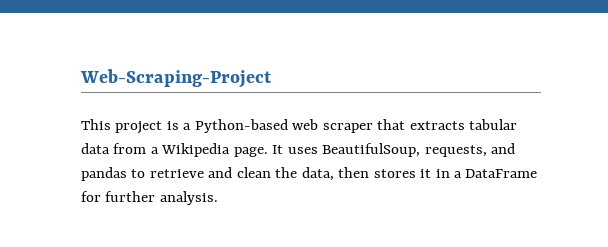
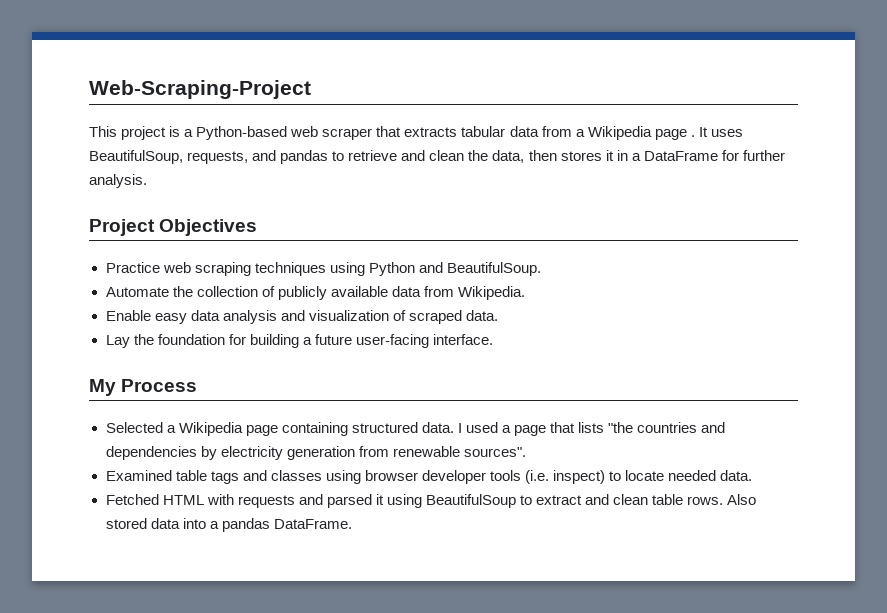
- This project is a Python-based web scraper that extracts tabular data from a Wikipedia page.
+ This project is a Python-based web scraper that extracts tabular data from a Wikipedia page .
+ Project Objectives
+ Practice web scraping techniques using Python and BeautifulSoup.
+ Automate the collection of publicly available data from Wikipedia.
+ Enable easy data analysis and visualization of scraped data.
+ Lay the foundation for building a future user-facing interface.
+ My Process
+ Selected a Wikipedia page containing structured data. I used a page that lists "the countries and dependencies by electricity generation from renewable sources".
+ Examined table tags and classes using browser developer tools (i.e. inspect) to locate needed data.
+ Fetched HTML with requests and parsed it using BeautifulSoup to extract and clean table rows. Also stored data into a pandas DataFrame.

